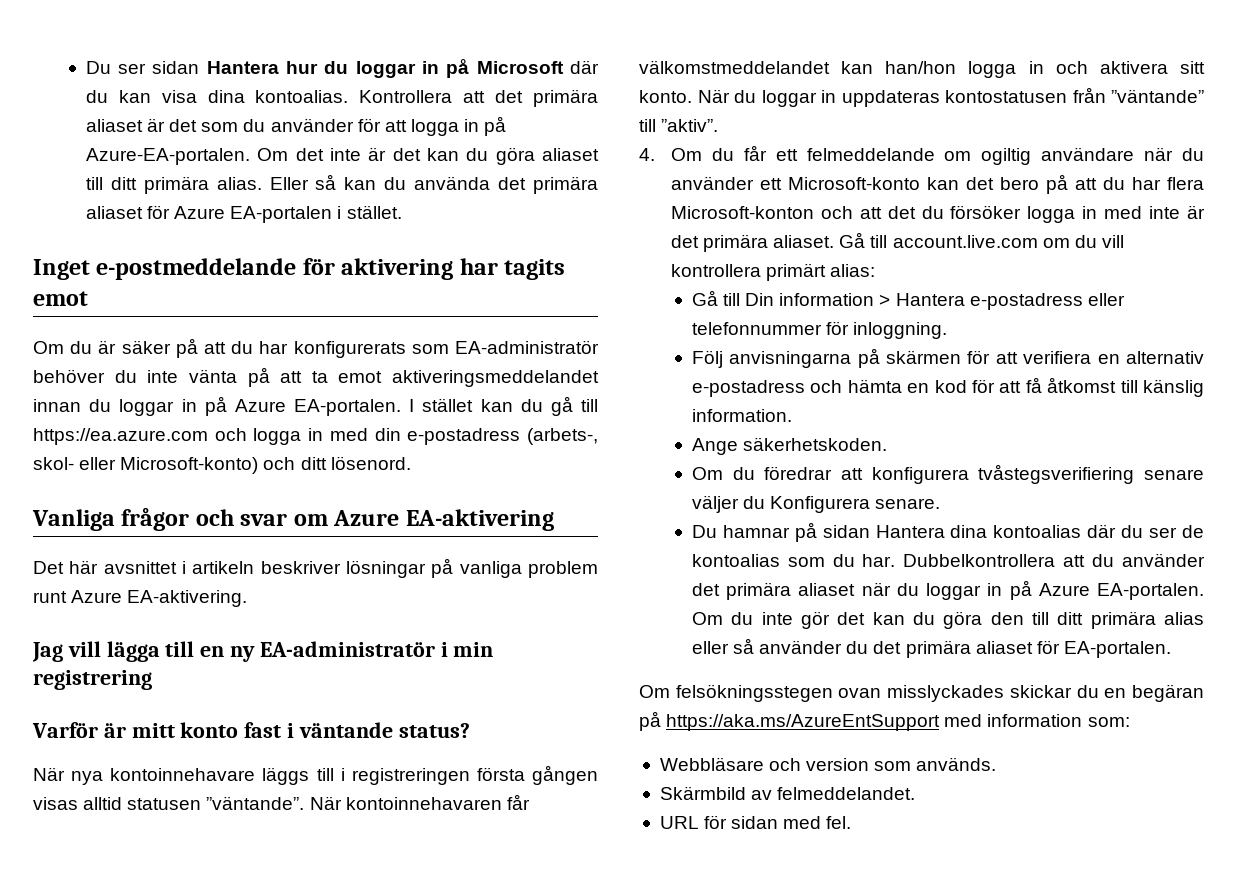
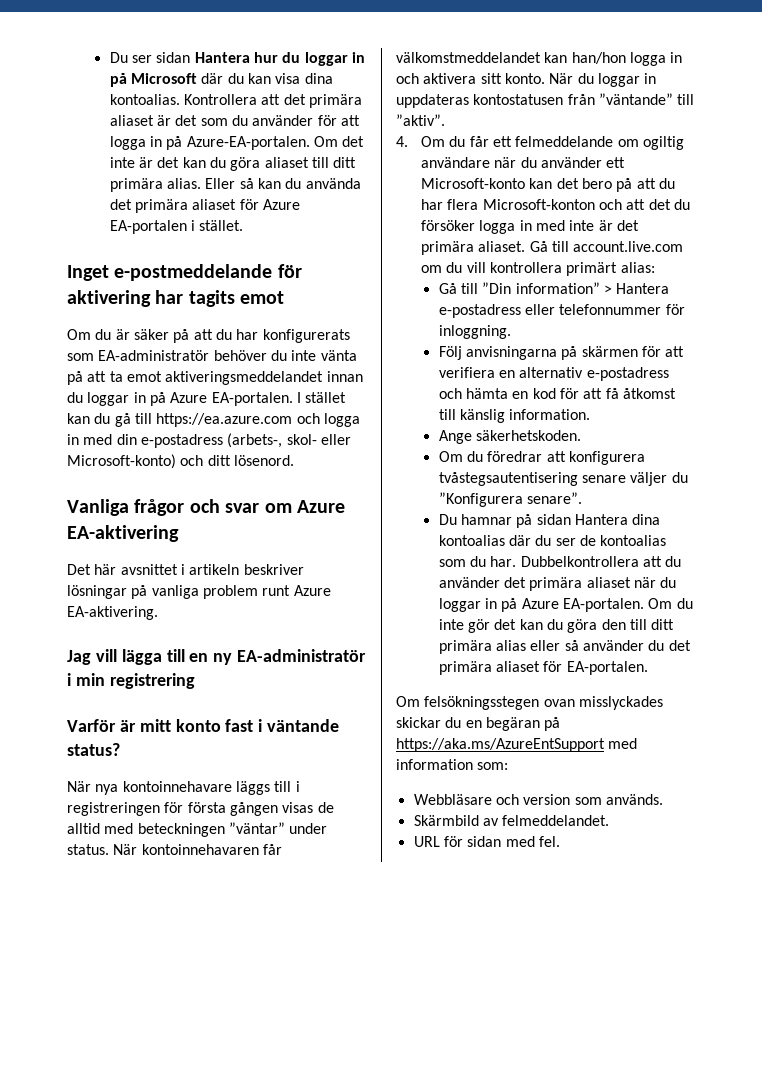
- När nya kontoinnehavare läggs till i registreringen första gången visas alltid statusen ”väntande”.
+ När nya kontoinnehavare läggs till i registreringen för första gången visas de alltid med beteckningen ”väntar” under status.
- Gå till Din information > Hantera e-postadress eller telefonnummer för inloggning.
+ Gå till ”Din information” > Hantera e-postadress eller telefonnummer för inloggning.
- Om du föredrar att konfigurera tvåstegsverifiering senare väljer du Konfigurera senare.
+ Om du föredrar att konfigurera tvåstegsautentisering senare väljer du ”Konfigurera senare”.

